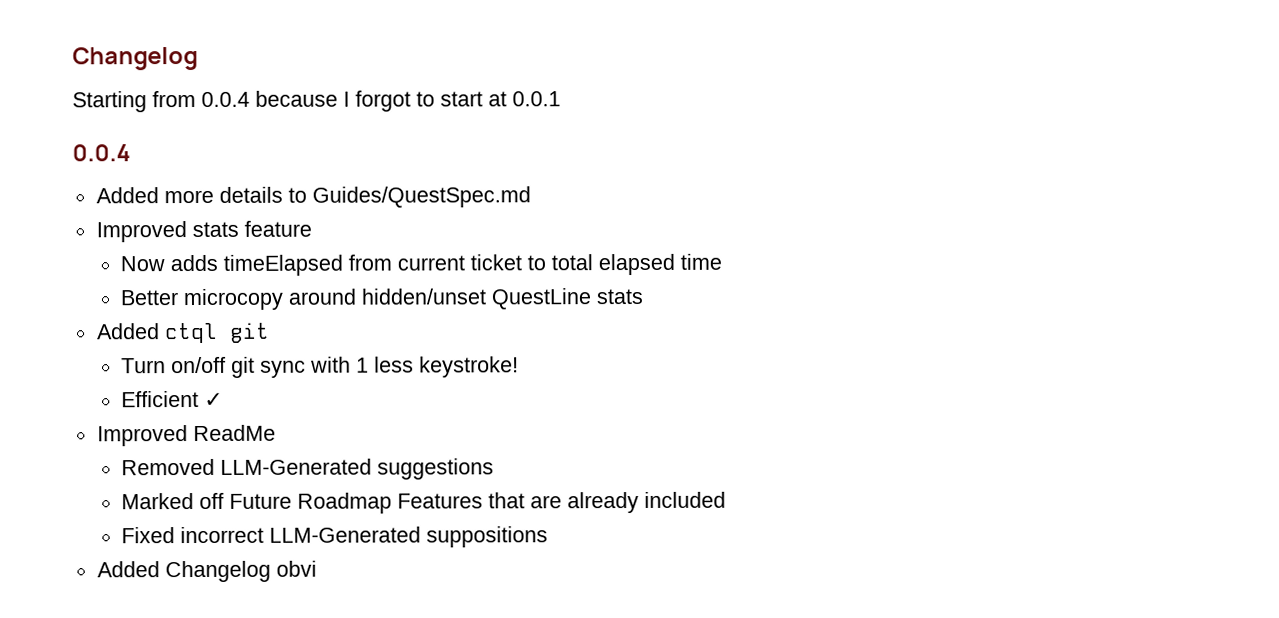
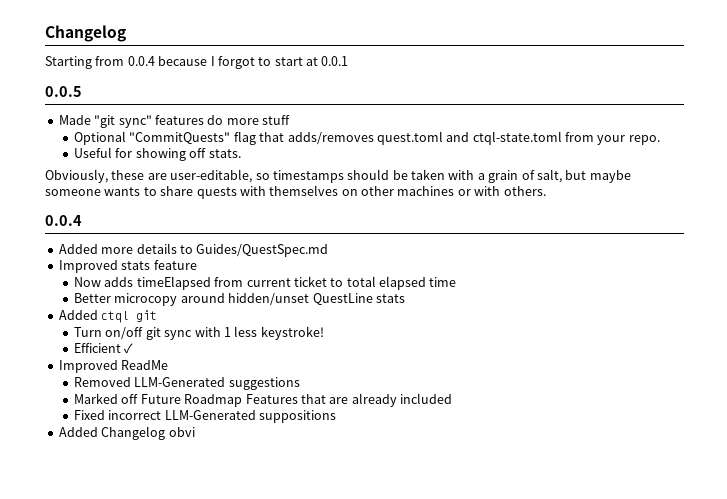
+ 0.0.5
+ Made "git sync" features do more stuff
+ Optional "CommitQuests" flag that adds/removes quest.toml and ctql-state.toml from your repo.
+ Useful for showing off stats.
+ Obviously, these are user-editable, so timestamps should be taken with a grain of salt, but maybe someone wants to share quests with themselves on other machines or with others.

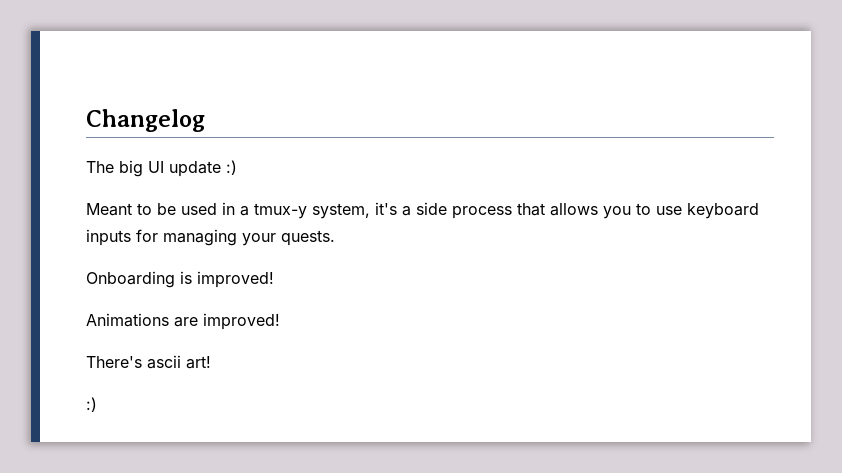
- Starting from 0.0.4 because I forgot to start at 0.0.1
- 0.0.5
- Made "git sync" features do more stuff
- Optional "CommitQuests" flag that adds/removes quest.toml and ctql-state.toml from your repo.
- Useful for showing off stats.
- Obviously, these are user-editable, so timestamps should be taken with a grain of salt, but maybe someone wants to share quests with themselves on other machines or with others.
- 0.0.4
- Added more details to Guides/QuestSpec.md
- Improved stats feature
- Now adds timeElapsed from current ticket to total elapsed time
- Better microcopy around hidden/unset QuestLine stats
- Added ctql git
- Turn on/off git sync with 1 less keystroke!
- Efficient ✓
- Improved ReadMe
- Removed LLM-Generated suggestions
- Marked off Future Roadmap Features that are already included
- Fixed incorrect LLM-Generated suppositions
- Added Changelog obvi
+ The big UI update :)
+ Meant to be used in a tmux-y system, it's a side process that allows you to use keyboard inputs for managing your quests.
+ Onboarding is improved!
+ Animations are improved!
+ There's ascii art!
+ :)

